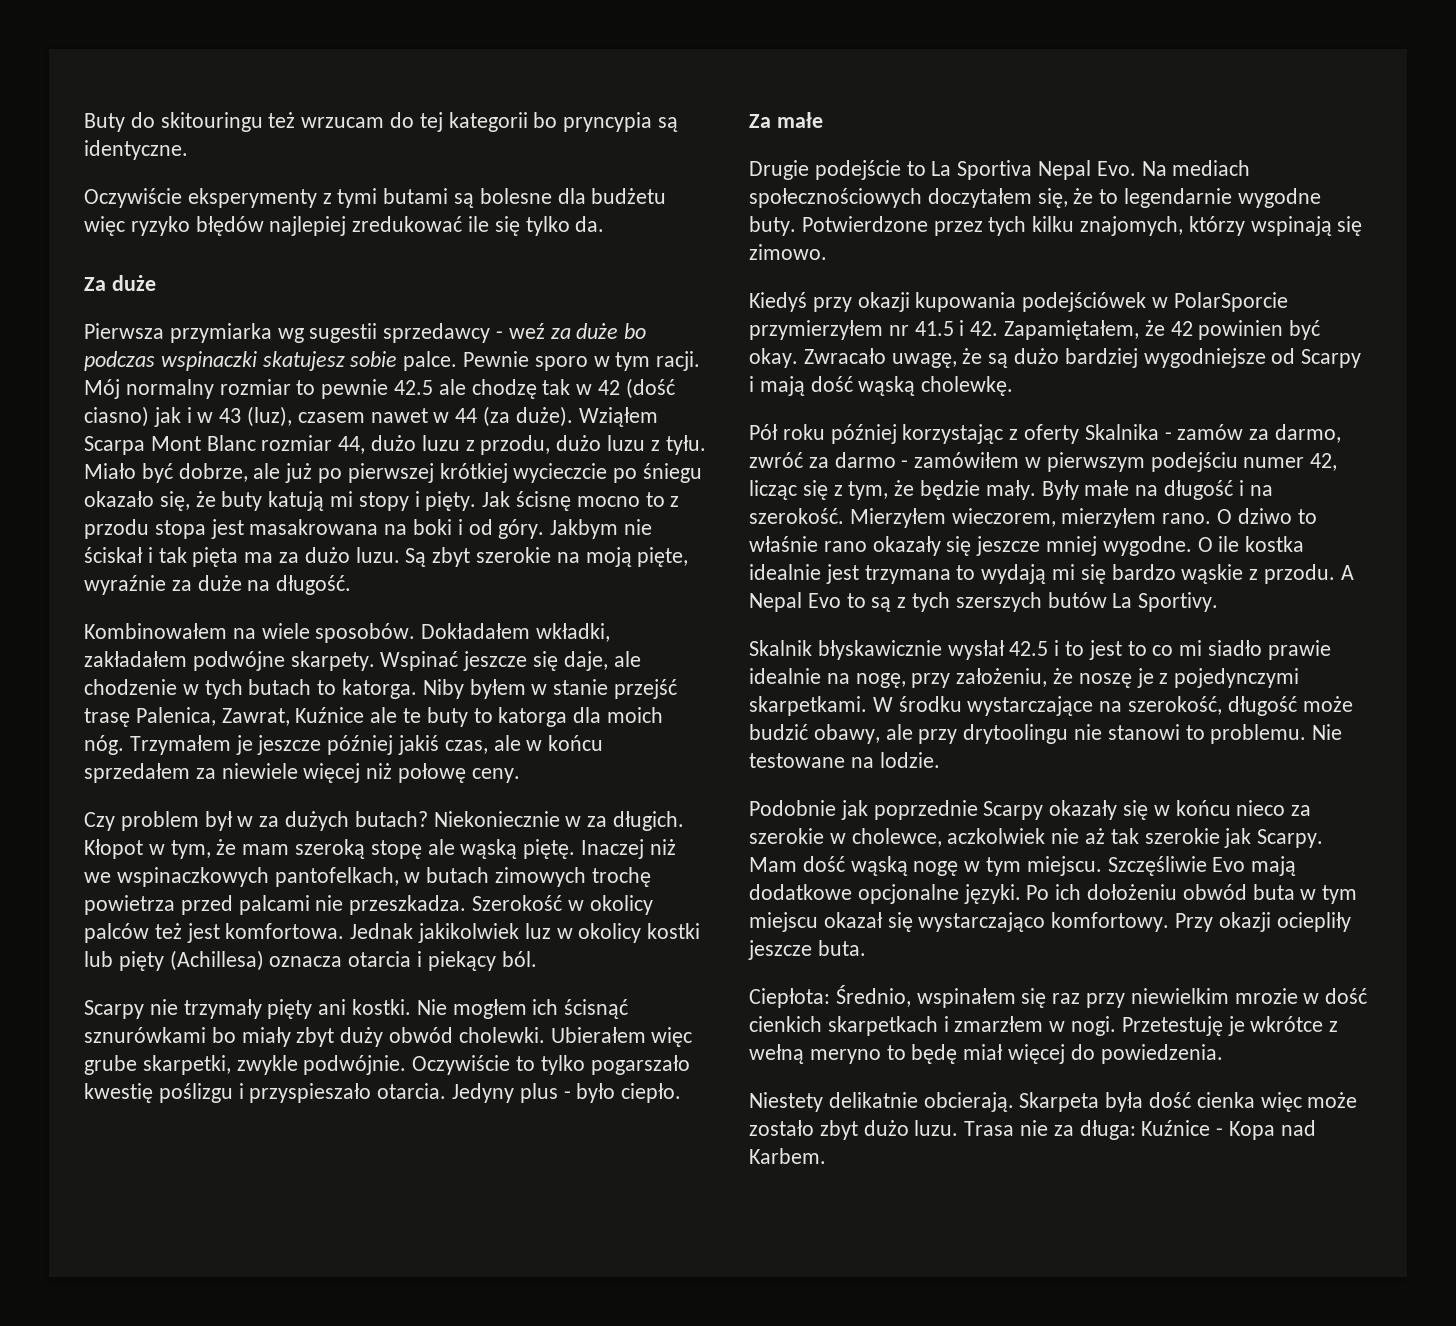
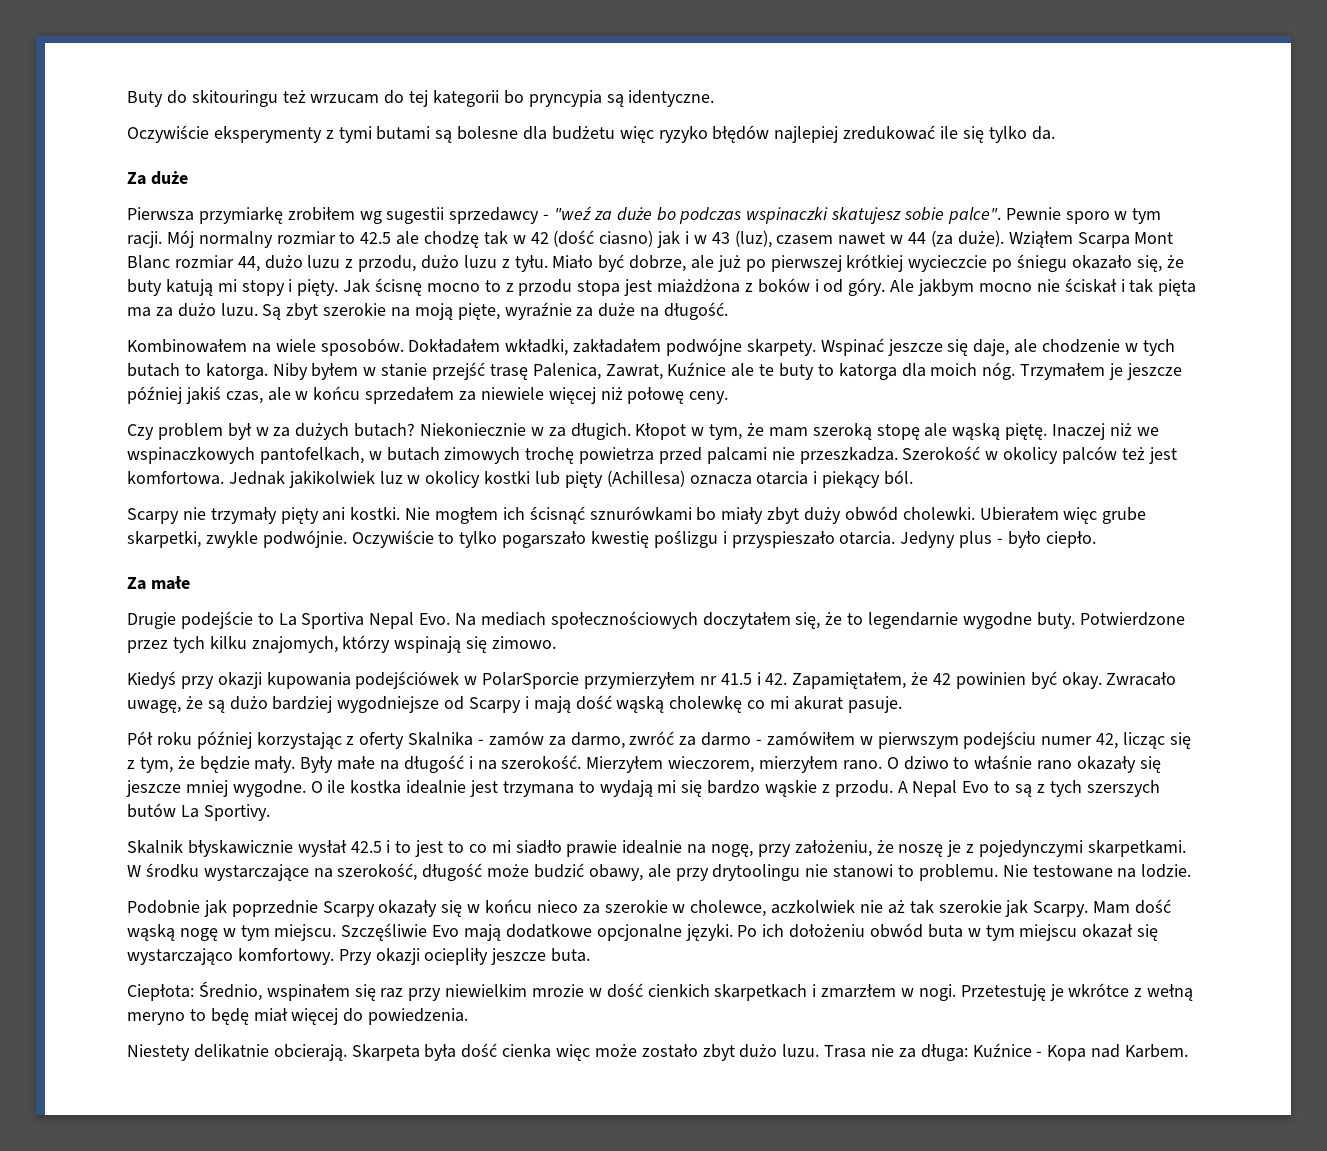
- Pierwsza przymiarka wg sugestii sprzedawcy - weź za duże bo podczas wspinaczki skatujesz sobie palce.
+ Pierwsza przymiarkę zrobiłem wg sugestii sprzedawcy - "weź za duże bo podczas wspinaczki skatujesz sobie palce".
- Mój normalny rozmiar to pewnie 42.5 ale chodzę tak w 42 (dość ciasno) jak i w 43 (luz), czasem nawet w 44 (za duże).
+ Mój normalny rozmiar to 42.5 ale chodzę tak w 42 (dość ciasno) jak i w 43 (luz), czasem nawet w 44 (za duże).
- Jak ścisnę mocno to z przodu stopa jest masakrowana na boki i od góry. Jakbym nie ściskał i tak pięta ma za dużo luzu.
+ Jak ścisnę mocno to z przodu stopa jest miażdżona z boków i od góry. Ale jakbym mocno nie ściskał i tak pięta ma za dużo luzu.
- Zwracało uwagę, że są dużo bardziej wygodniejsze od Scarpy i mają dość wąską cholewkę.
+ Zwracało uwagę, że są dużo bardziej wygodniejsze od Scarpy i mają dość wąską cholewkę co mi akurat pasuje.

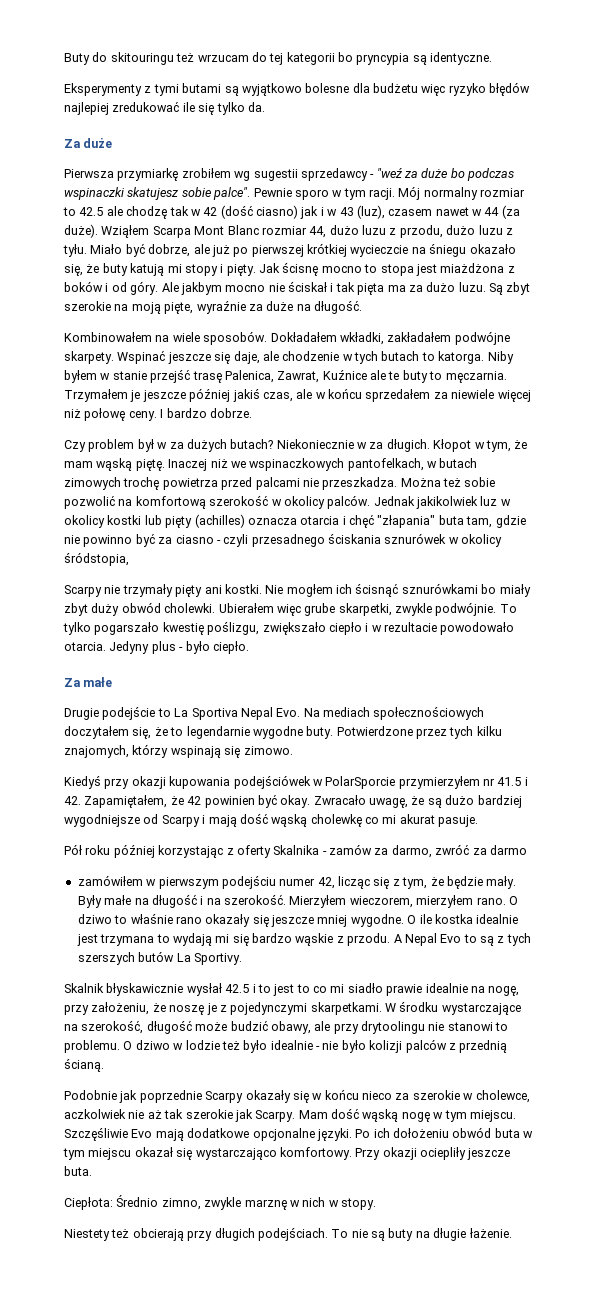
- Oczywiście eksperymenty z tymi butami są bolesne dla budżetu więc ryzyko błędów najlepiej zredukować ile się tylko da.
+ Eksperymenty z tymi butami są wyjątkowo bolesne dla budżetu więc ryzyko błędów najlepiej zredukować ile się tylko da.
- Miało być dobrze, ale już po pierwszej krótkiej wycieczcie po śniegu okazało się, że buty katują mi stopy i pięty.
+ Miało być dobrze, ale już po pierwszej krótkiej wycieczcie na śniegu okazało się, że buty katują mi stopy i pięty.
- Jak ścisnę mocno to z przodu stopa jest miażdżona z boków i od góry.
+ Jak ścisnę mocno to stopa jest miażdżona z boków i od góry.
- Niby byłem w stanie przejść trasę Palenica, Zawrat, Kuźnice ale te buty to katorga dla moich nóg.
+ Niby byłem w stanie przejść trasę Palenica, Zawrat, Kuźnice ale te buty to męczarnia.
+ I bardzo dobrze.
- Kłopot w tym, że mam szeroką stopę ale wąską piętę.
+ Kłopot w tym, że mam wąską piętę.
- Szerokość w okolicy palców też jest komfortowa.
+ Można też sobie pozwolić na komfortową szerokość w okolicy palców.
- Jednak jakikolwiek luz w okolicy kostki lub pięty (Achillesa) oznacza otarcia i piekący ból.
+ Jednak jakikolwiek luz w okolicy kostki lub pięty (achilles) oznacza otarcia i chęć "złapania" buta tam, gdzie nie powinno być za ciasno - czyli przesadnego ściskania sznurówek w okolicy śródstopia,
- Oczywiście to tylko pogarszało kwestię poślizgu i przyspieszało otarcia.
+ To tylko pogarszało kwestię poślizgu, zwiększało ciepło i w rezultacie powodowało otarcia.
- Pół roku później korzystając z oferty Skalnika - zamów za darmo, zwróć za darmo - zamówiłem w pierwszym podejściu numer 42, licząc się z tym, że będzie mały.
+ Pół roku później korzystając z oferty Skalnika - zamów za darmo, zwróć za darmo
+ zamówiłem w pierwszym podejściu numer 42, licząc się z tym, że będzie mały.
- Nie testowane na lodzie.
+ O dziwo w lodzie też było idealnie - nie było kolizji palców z przednią ścianą.
- Ciepłota: Średnio, wspinałem się raz przy niewielkim mrozie w dość cienkich skarpetkach i zmarzłem w nogi. Przetestuję je wkrótce z wełną meryno to będę miał więcej do powiedzenia.
- Niestety delikatnie obcierają. Skarpeta była dość cienka więc może zostało zbyt dużo luzu. Trasa nie za długa: Kuźnice - Kopa nad Karbem.
+ Ciepłota: Średnio zimno, zwykle marznę w nich w stopy.
+ Niestety też obcierają przy długich podejściach. To nie są buty na długie łażenie.

